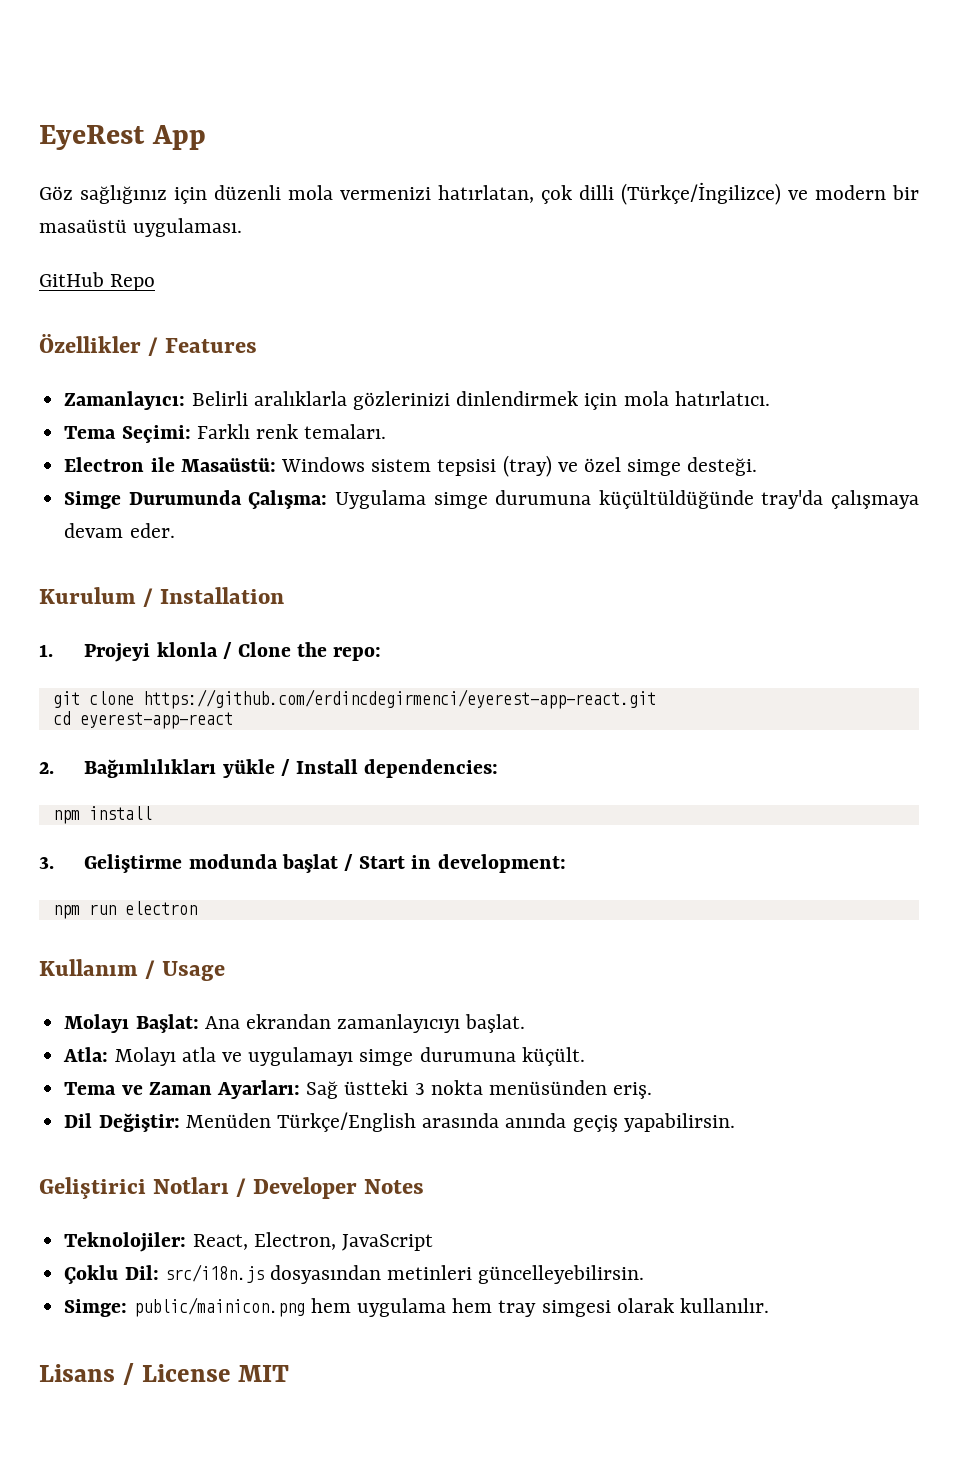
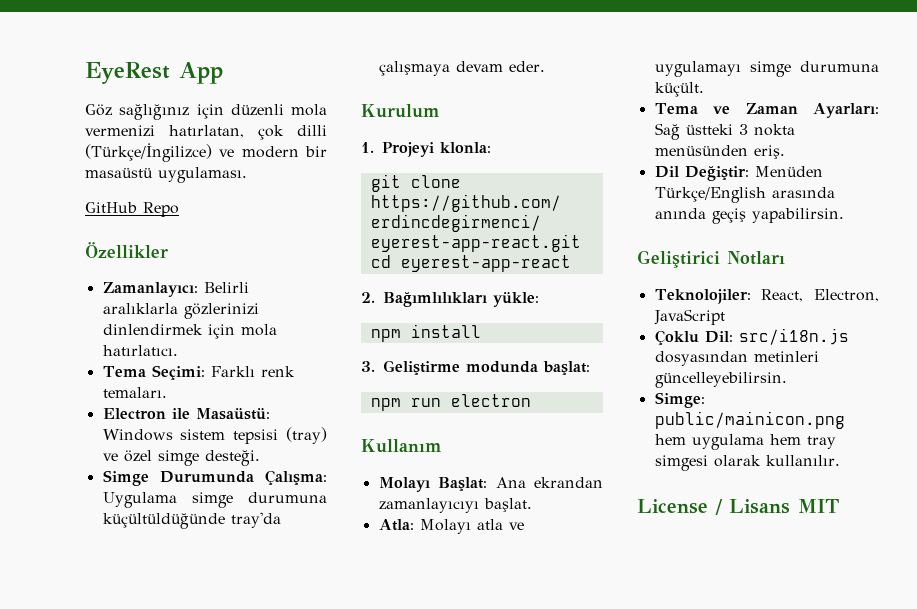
- Özellikler / Features
+ Özellikler
- Kurulum / Installation
+ Kurulum
- 1. Projeyi klonla / Clone the repo:
+ 1. Projeyi klonla:
- 2. Bağımlılıkları yükle / Install dependencies:
+ 2. Bağımlılıkları yükle:
- 3. Geliştirme modunda başlat / Start in development:
+ 3. Geliştirme modunda başlat:
- Kullanım / Usage
+ Kullanım
- Geliştirici Notları / Developer Notes
+ Geliştirici Notları
- Lisans / License MIT
+ License / Lisans MIT

